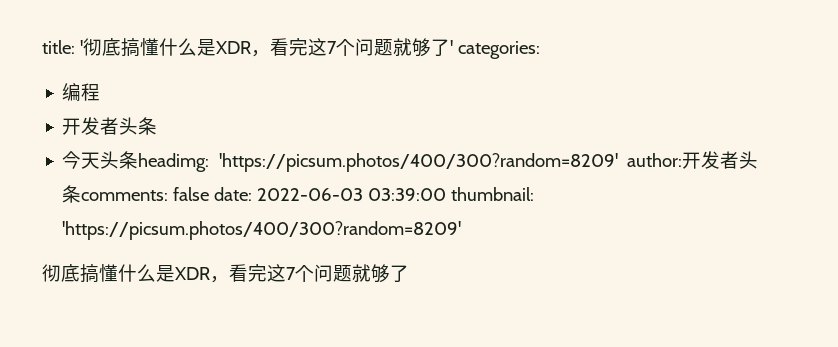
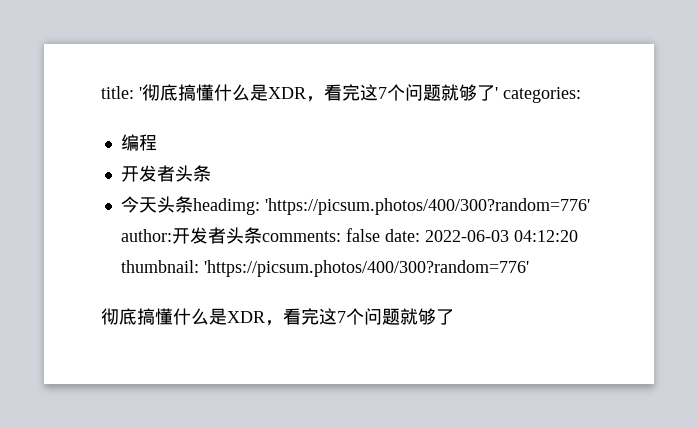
- 今天头条headimg: 'https://picsum.photos/400/300?random=8209' author:开发者头条comments: false date: 2022-06-03 03:39:00 thumbnail: 'https://picsum.photos/400/300?random=8209'
+ 今天头条headimg: 'https://picsum.photos/400/300?random=776' author:开发者头条comments: false date: 2022-06-03 04:12:20 thumbnail: 'https://picsum.photos/400/300?random=776'

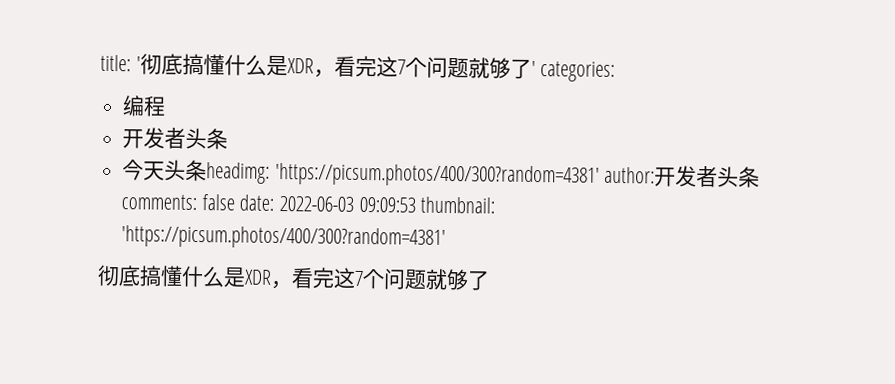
- 今天头条headimg: 'https://picsum.photos/400/300?random=776' author:开发者头条comments: false date: 2022-06-03 04:12:20 thumbnail: 'https://picsum.photos/400/300?random=776'
+ 今天头条headimg: 'https://picsum.photos/400/300?random=4381' author:开发者头条comments: false date: 2022-06-03 09:09:53 thumbnail: 'https://picsum.photos/400/300?random=4381'

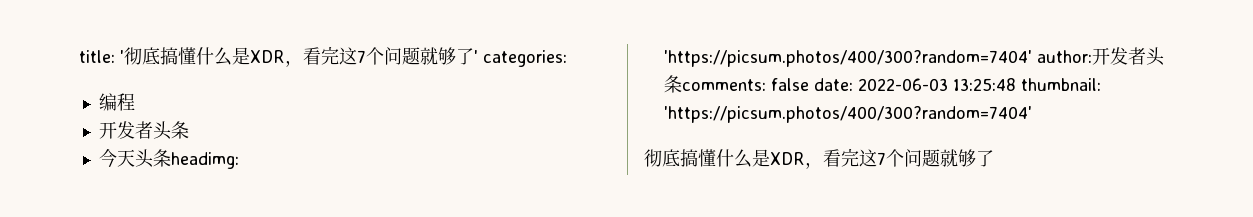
- 今天头条headimg: 'https://picsum.photos/400/300?random=4381' author:开发者头条comments: false date: 2022-06-03 09:09:53 thumbnail: 'https://picsum.photos/400/300?random=4381'
+ 今天头条headimg: 'https://picsum.photos/400/300?random=7404' author:开发者头条comments: false date: 2022-06-03 13:25:48 thumbnail: 'https://picsum.photos/400/300?random=7404'

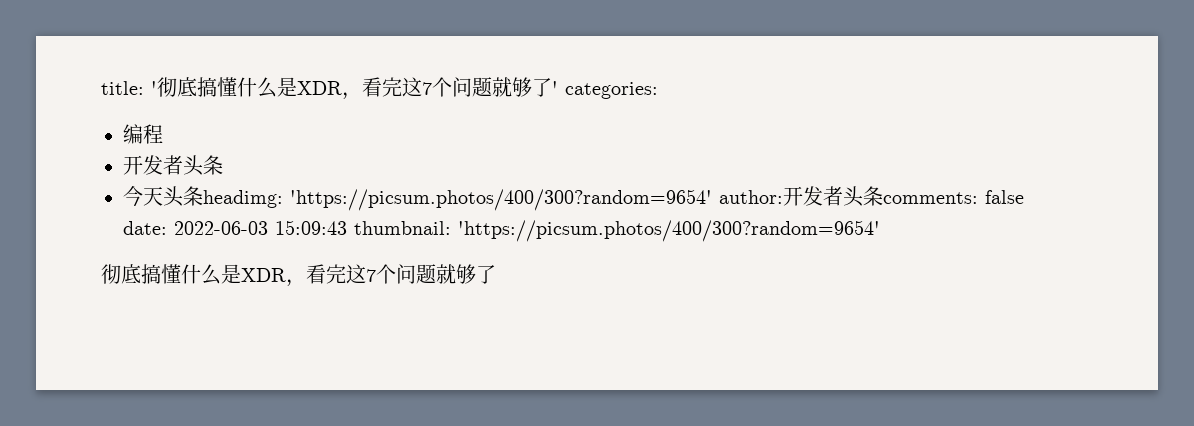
- 今天头条headimg: 'https://picsum.photos/400/300?random=7404' author:开发者头条comments: false date: 2022-06-03 13:25:48 thumbnail: 'https://picsum.photos/400/300?random=7404'
+ 今天头条headimg: 'https://picsum.photos/400/300?random=9654' author:开发者头条comments: false date: 2022-06-03 15:09:43 thumbnail: 'https://picsum.photos/400/300?random=9654'

